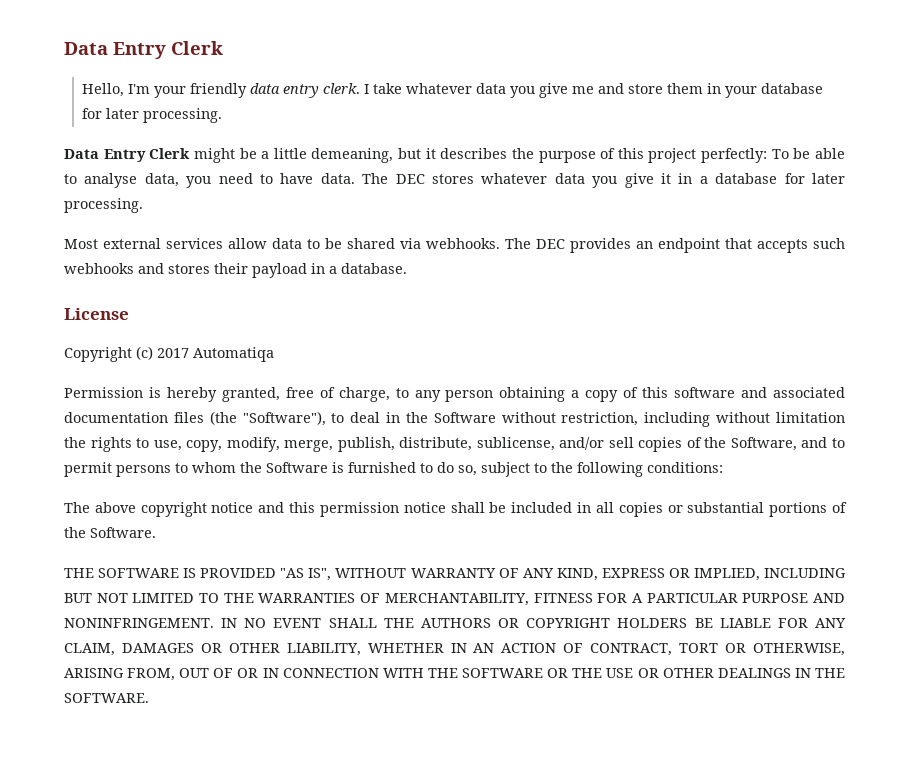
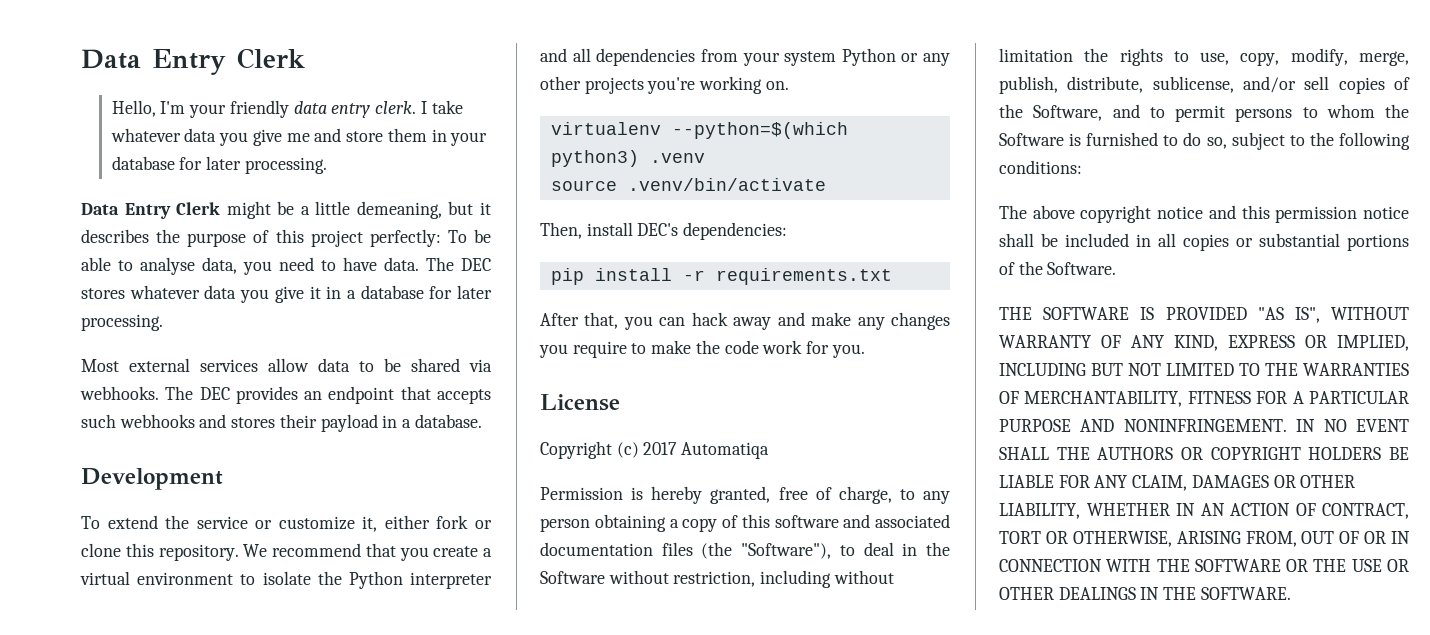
+ Development
+ To extend the service or customize it, either fork or clone this repository. We recommend that you create a virtual environment to isolate the Python interpreter and all dependencies from your system Python or any other projects you're working on.
+ virtualenv --python=$(which python3) .venv
+ source .venv/bin/activate
+ Then, install DEC's dependencies:
+ pip install -r requirements.txt
+ After that, you can hack away and make any changes you require to make the code work for you.

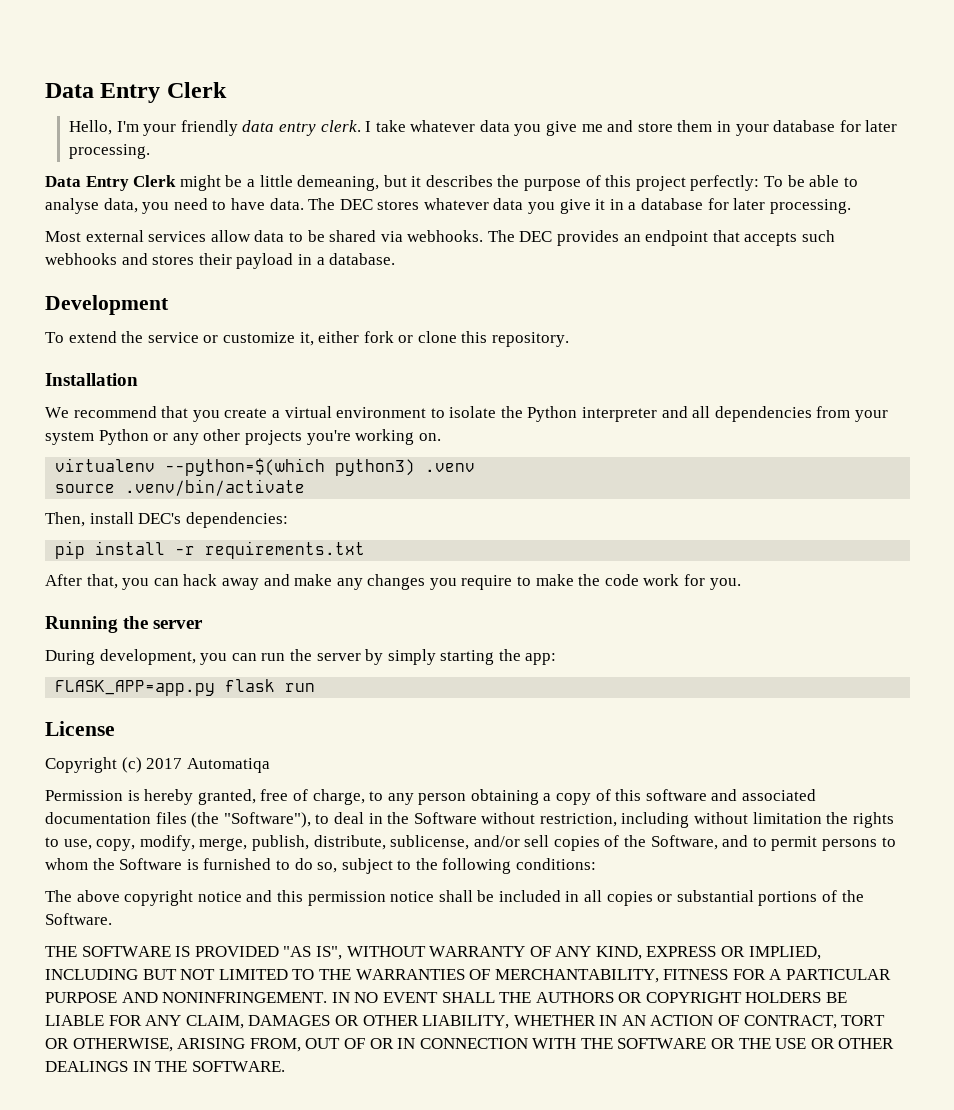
- To extend the service or customize it, either fork or clone this repository. We recommend that you create a virtual environment to isolate the Python interpreter and all dependencies from your system Python or any other projects you're working on.
+ To extend the service or customize it, either fork or clone this repository.
+ Installation
+ We recommend that you create a virtual environment to isolate the Python interpreter and all dependencies from your system Python or any other projects you're working on.
+ Running the server
+ During development, you can run the server by simply starting the app:
+ FLASK_APP=app.py flask run

